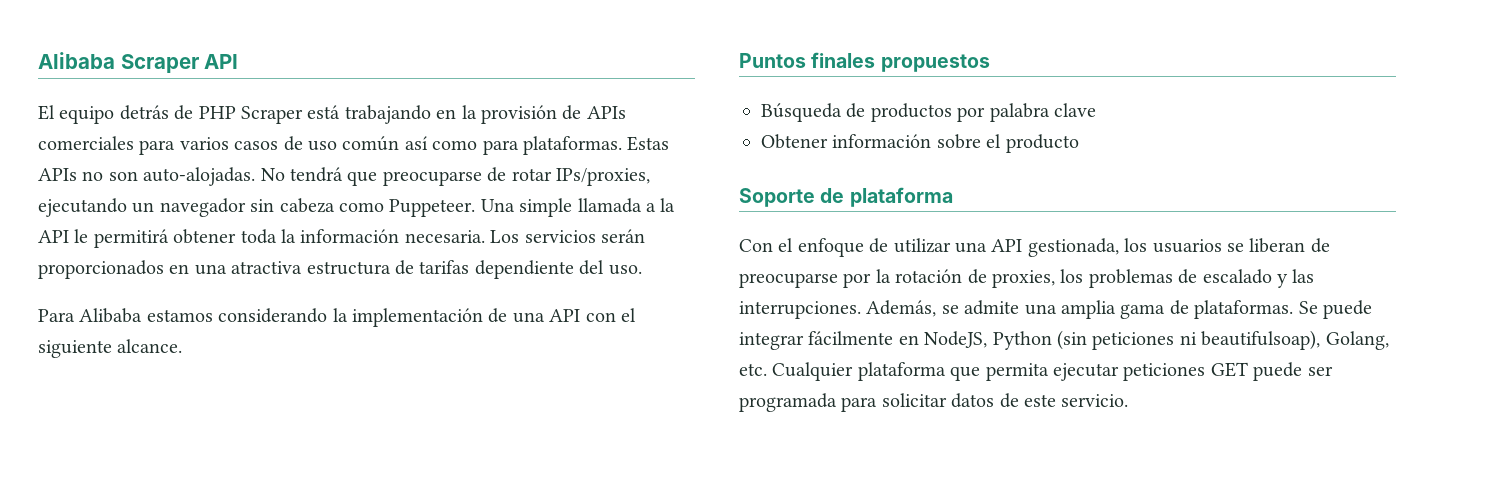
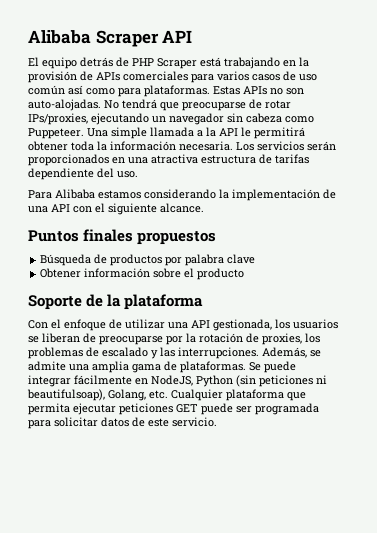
- Soporte de plataforma
+ Soporte de la plataforma

